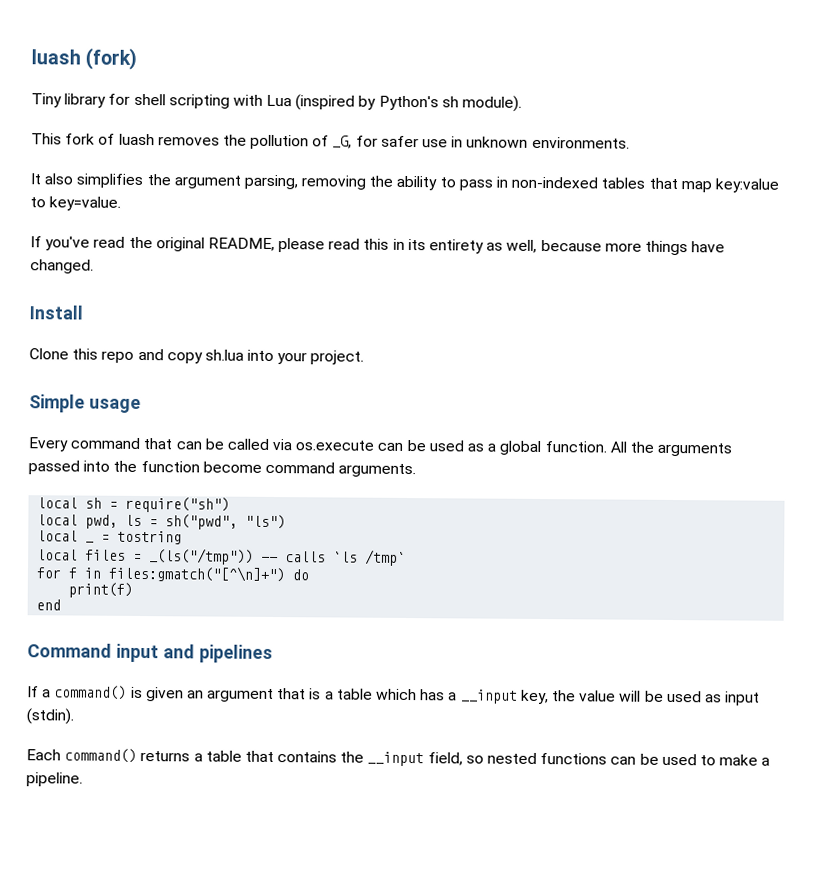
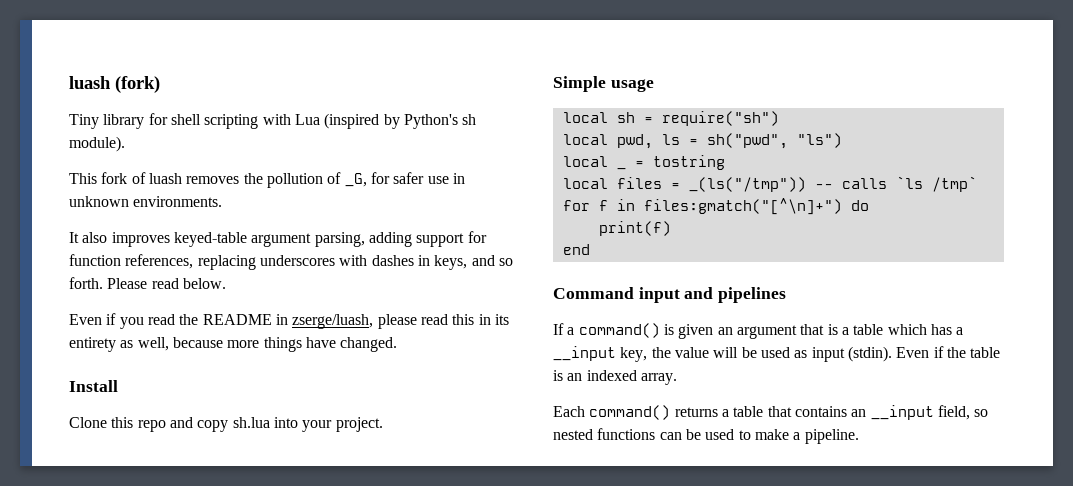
- It also simplifies the argument parsing, removing the ability to pass in non-indexed tables that map key:value to key=value.
- If you've read the original README, please read this in its entirety as well, because more things have changed.
+ It also improves keyed-table argument parsing, adding support for function references, replacing underscores with dashes in keys, and so forth. Please read below.
+ Even if you read the README in zserge/luash, please read this in its entirety as well, because more things have changed.
- Every command that can be called via os.execute can be used as a global function. All the arguments passed into the function become command arguments.
+ Even if the table is an indexed array.
- Each command() returns a table that contains the __input field, so nested functions can be used to make a pipeline.
+ Each command() returns a table that contains an __input field, so nested functions can be used to make a pipeline.

